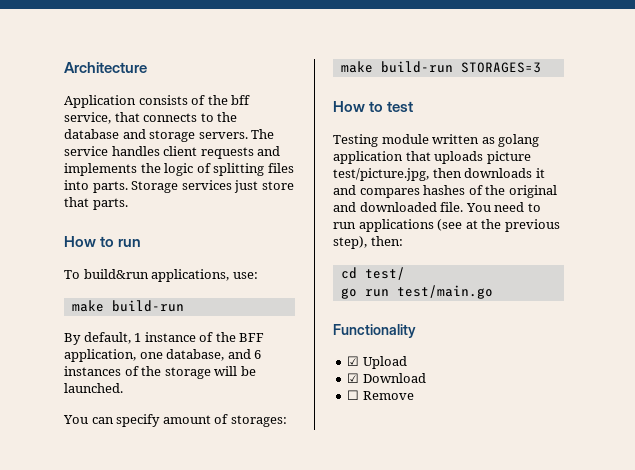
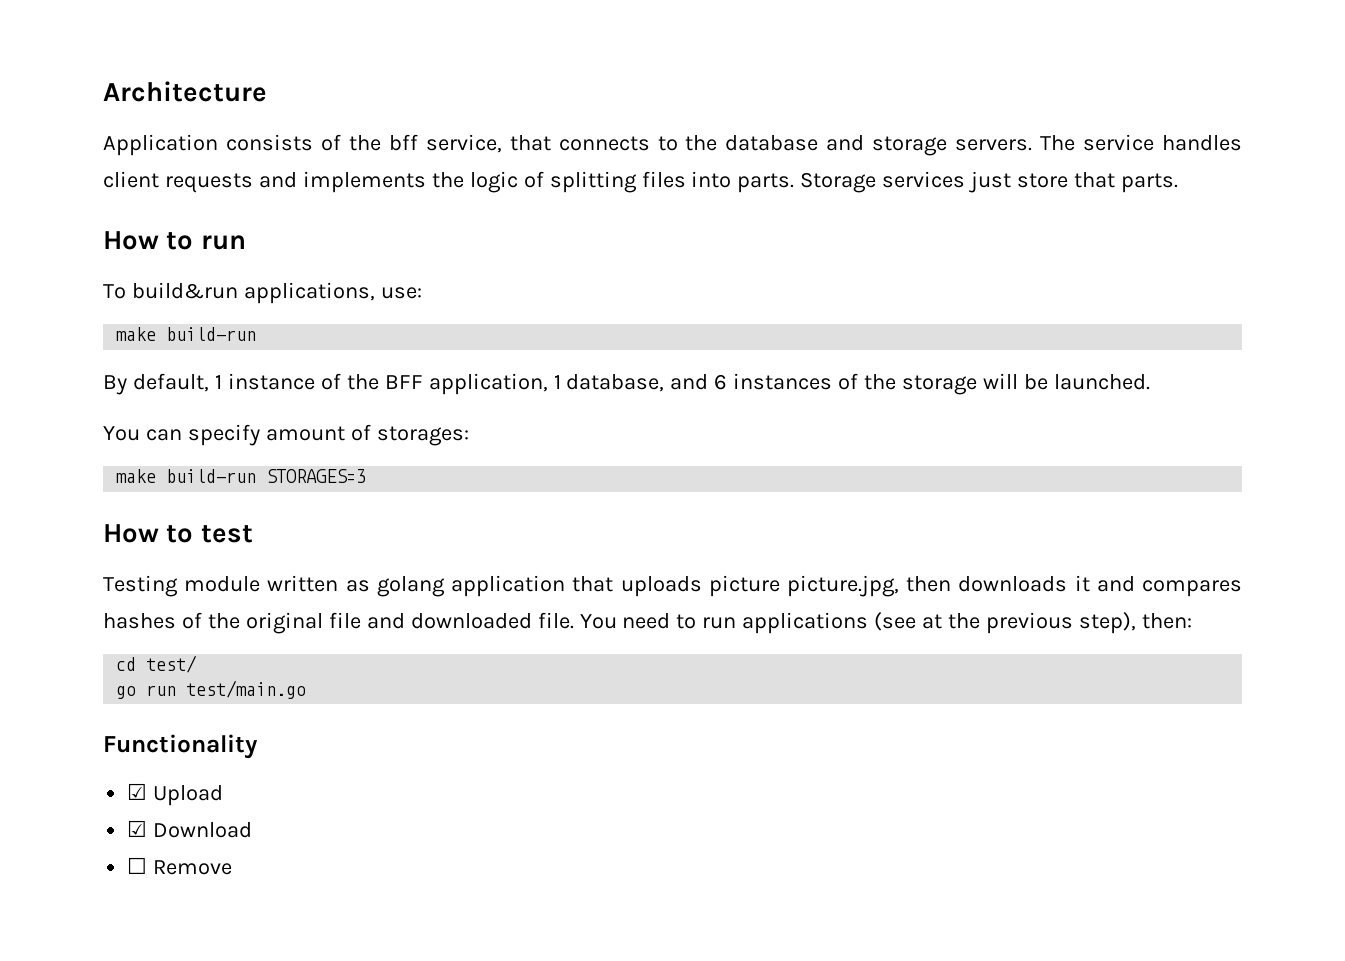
- By default, 1 instance of the BFF application, one database, and 6 instances of the storage will be launched.
+ By default, 1 instance of the BFF application, 1 database, and 6 instances of the storage will be launched.
- Testing module written as golang application that uploads picture test/picture.jpg, then downloads it and compares hashes of the original and downloaded file.
+ Testing module written as golang application that uploads picture picture.jpg, then downloads it and compares hashes of the original file and downloaded file.

